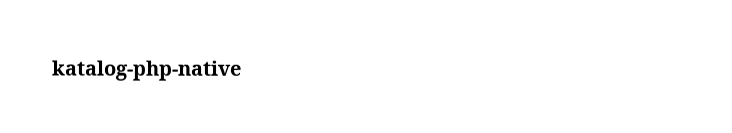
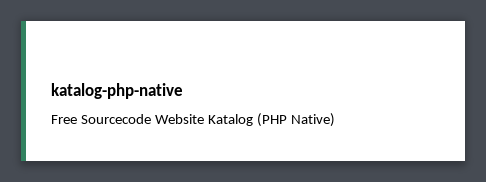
+ Free Sourcecode Website Katalog (PHP Native)

